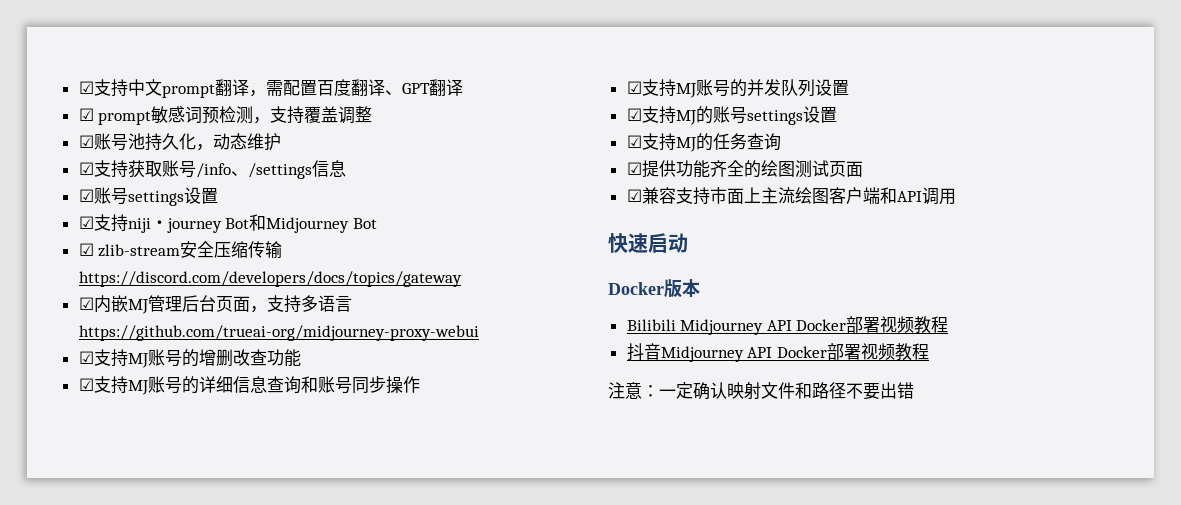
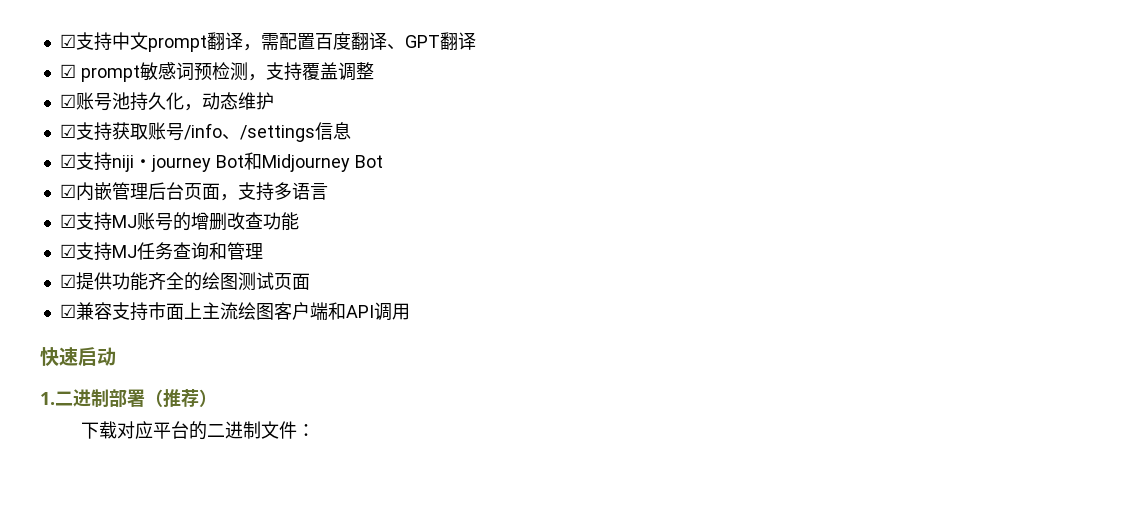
- ☑账号settings设置
- ☑ zlib-stream安全压缩传输https://discord.com/developers/docs/topics/gateway
- ☑内嵌MJ管理后台页面，支持多语言https://github.com/trueai-org/midjourney-proxy-webui
+ ☑内嵌管理后台页面，支持多语言
- ☑支持MJ账号的详细信息查询和账号同步操作
- ☑支持MJ账号的并发队列设置
- ☑支持MJ的账号settings设置
- ☑支持MJ的任务查询
+ ☑支持MJ任务查询和管理
- Docker版本
- Bilibili Midjourney API Docker部署视频教程
- 抖音Midjourney API Docker部署视频教程
- 注意：一定确认映射文件和路径不要出错
+ 1.二进制部署（推荐）
+ 下载对应平台的二进制文件：

